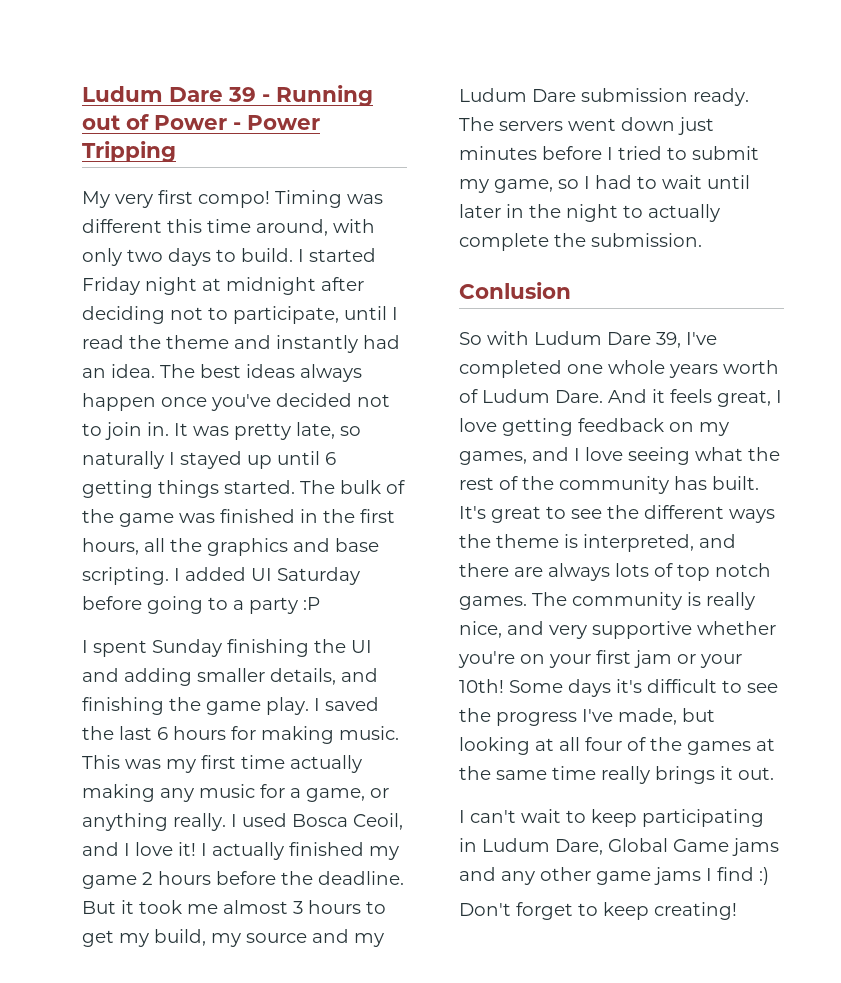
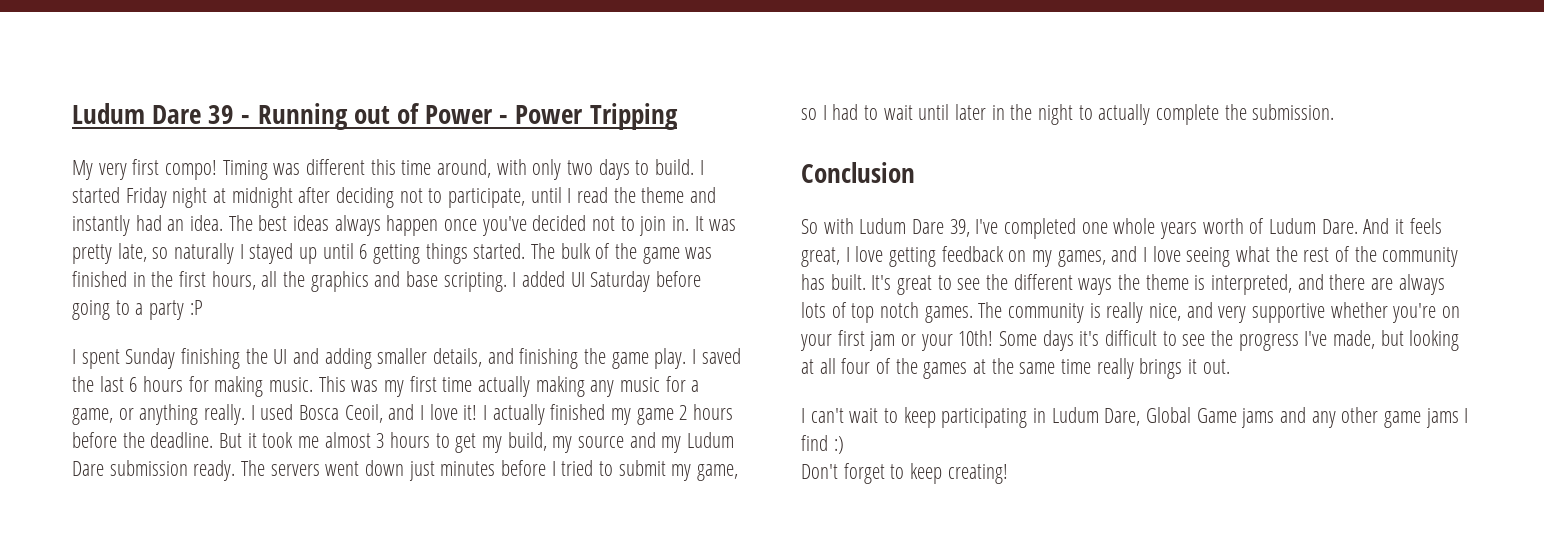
- Conlusion
+ Conclusion

